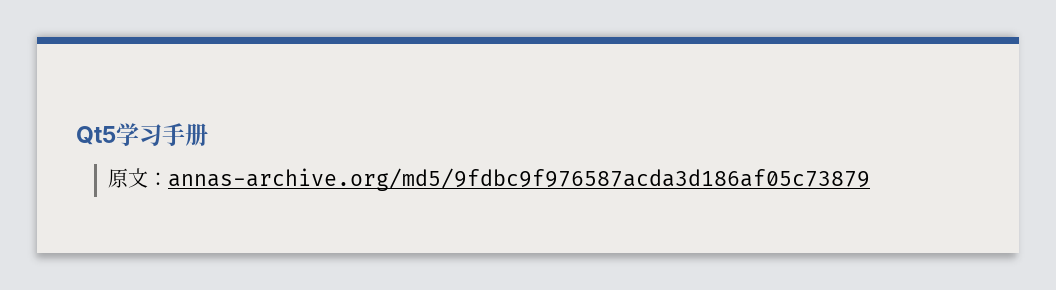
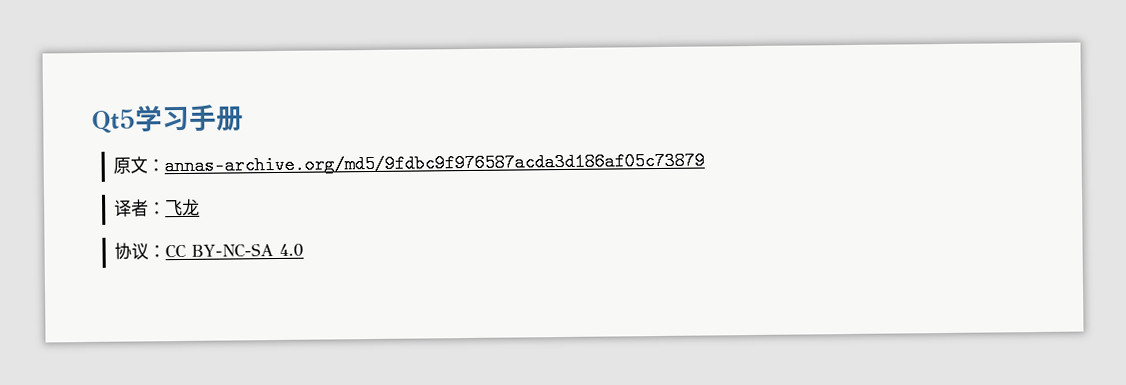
+ 译者：飞龙
+ 协议：CC BY-NC-SA 4.0

